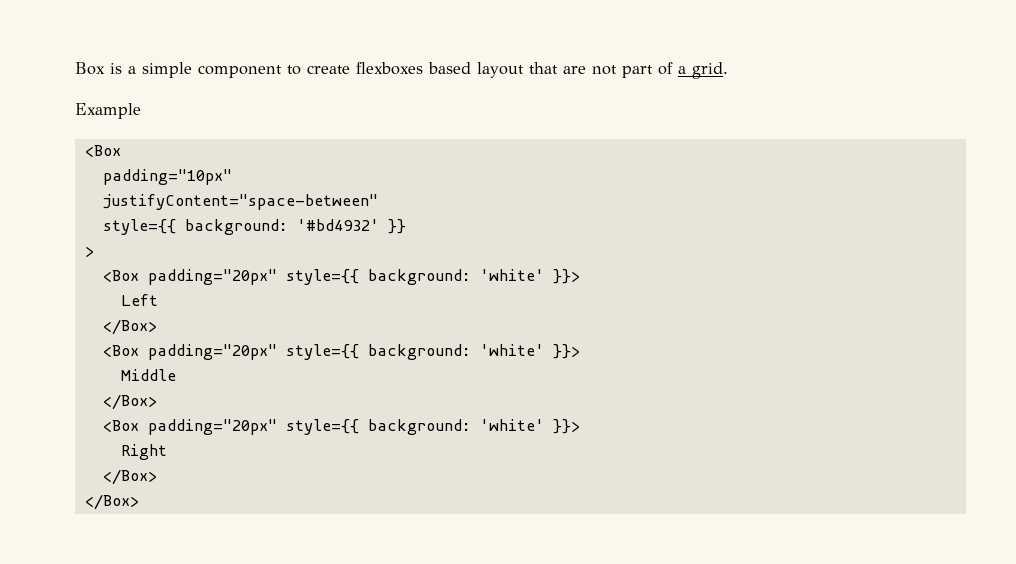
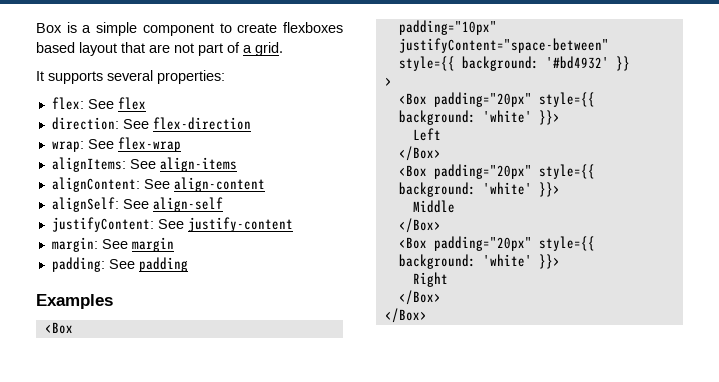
- Example
+ It supports several properties:
+ flex: See flex
+ direction: See flex-direction
+ wrap: See flex-wrap
+ alignItems: See align-items
+ alignContent: See align-content
+ alignSelf: See align-self
+ justifyContent: See justify-content
+ margin: See margin
+ padding: See padding
+ Examples

